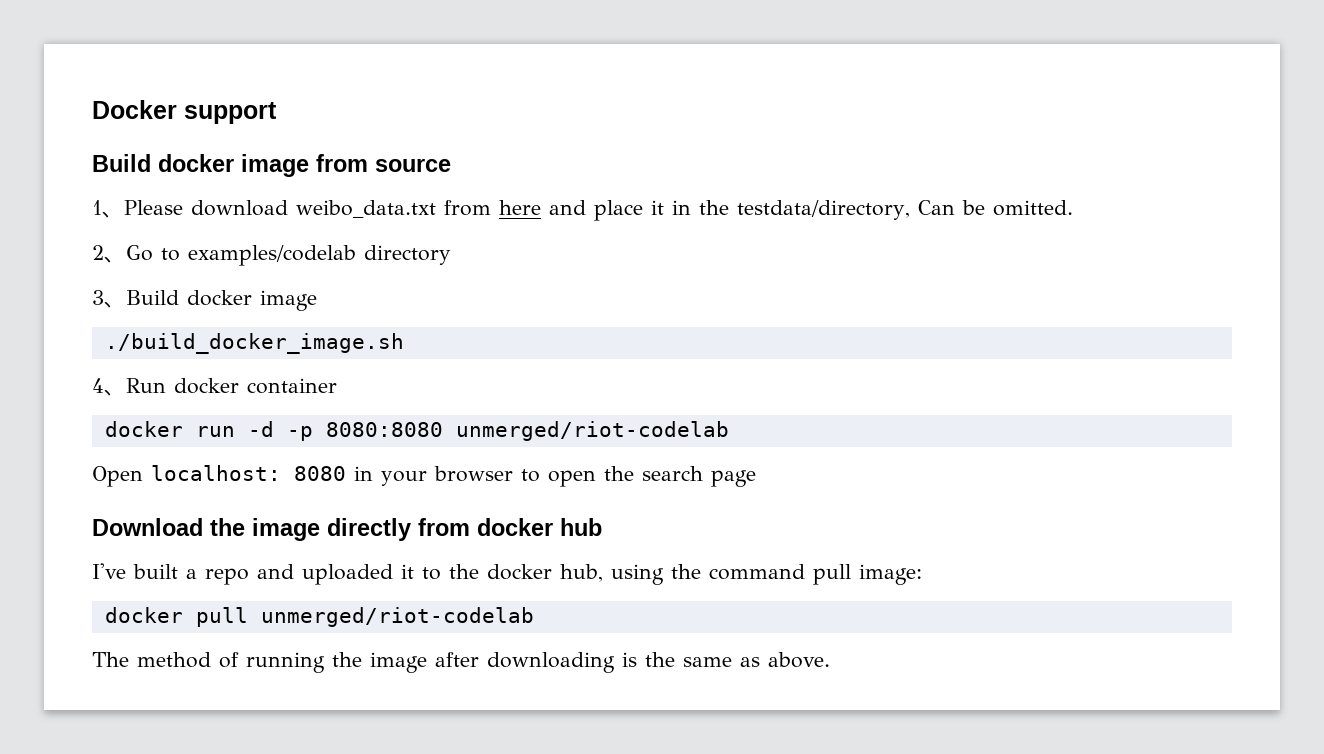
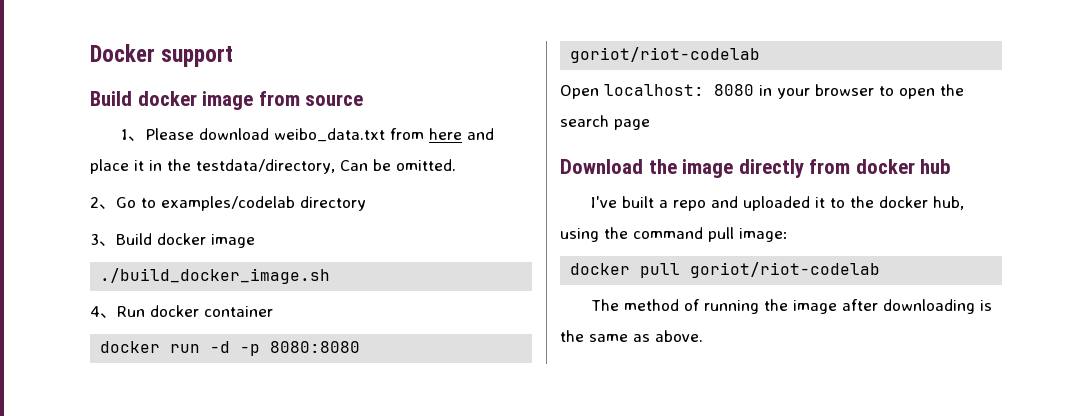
- docker run -d -p 8080:8080 unmerged/riot-codelab
+ docker run -d -p 8080:8080 goriot/riot-codelab
- docker pull unmerged/riot-codelab
+ docker pull goriot/riot-codelab

